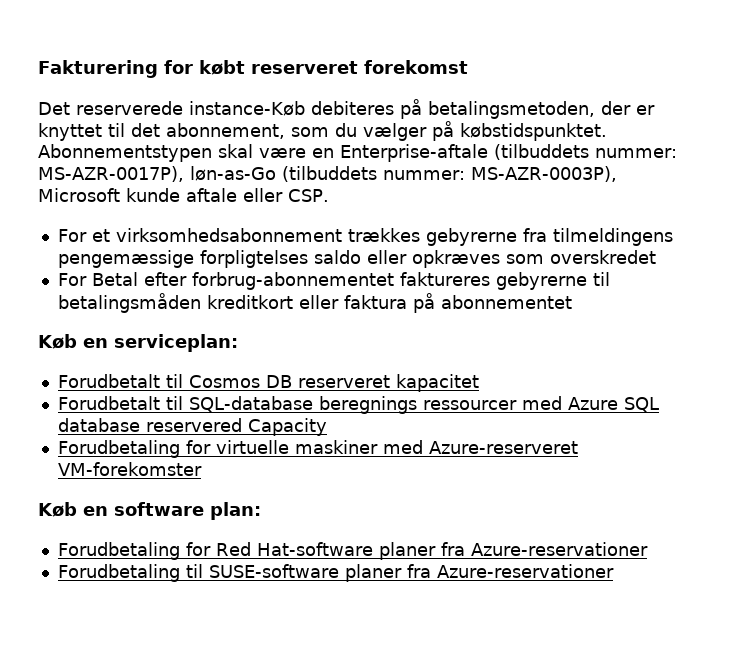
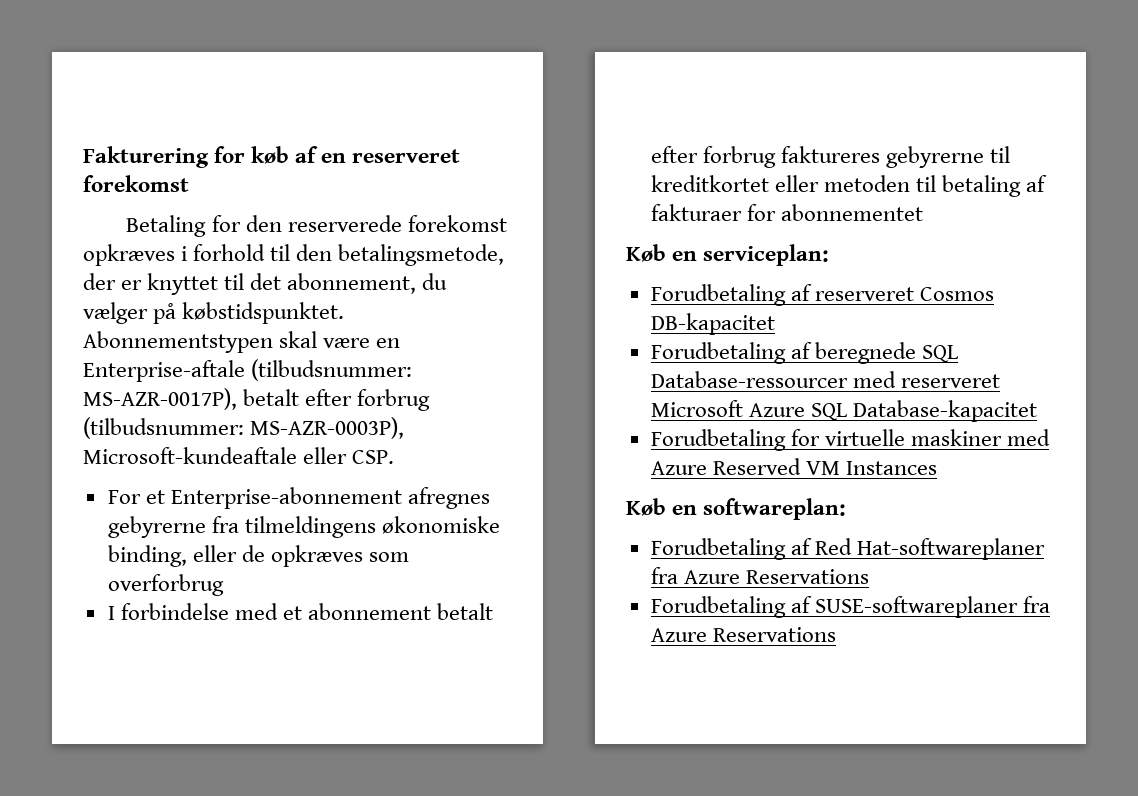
- Fakturering for købt reserveret forekomst
+ Fakturering for køb af en reserveret forekomst
- Det reserverede instance-Køb debiteres på betalingsmetoden, der er knyttet til det abonnement, som du vælger på købstidspunktet.
+ Betaling for den reserverede forekomst opkræves i forhold til den betalingsmetode, der er knyttet til det abonnement, du vælger på købstidspunktet.
- Abonnementstypen skal være en Enterprise-aftale (tilbuddets nummer: MS-AZR-0017P), løn-as-Go (tilbuddets nummer: MS-AZR-0003P), Microsoft kunde aftale eller CSP.
+ Abonnementstypen skal være en Enterprise-aftale (tilbudsnummer: MS-AZR-0017P), betalt efter forbrug (tilbudsnummer: MS-AZR-0003P), Microsoft-kundeaftale eller CSP.
- For et virksomhedsabonnement trækkes gebyrerne fra tilmeldingens pengemæssige forpligtelses saldo eller opkræves som overskredet
- For Betal efter forbrug-abonnementet faktureres gebyrerne til betalingsmåden kreditkort eller faktura på abonnementet
+ For et Enterprise-abonnement afregnes gebyrerne fra tilmeldingens økonomiske binding, eller de opkræves som overforbrug
+ I forbindelse med et abonnement betalt efter forbrug faktureres gebyrerne til kreditkortet eller metoden til betaling af fakturaer for abonnementet
  Køb en serviceplan:
- Forudbetalt til Cosmos DB reserveret kapacitet
- Forudbetalt til SQL-database beregnings ressourcer med Azure SQL database reservered Capacity
+ Forudbetaling af reserveret Cosmos DB-kapacitet
+ Forudbetaling af beregnede SQL Database-ressourcer med reserveret Microsoft Azure SQL Database-kapacitet
- Forudbetaling for virtuelle maskiner med Azure-reserveret VM-forekomster
- Køb en software plan:
- Forudbetaling for Red Hat-software planer fra Azure-reservationer
- Forudbetaling til SUSE-software planer fra Azure-reservationer
+ Forudbetaling for virtuelle maskiner med Azure Reserved VM Instances
+ Køb en softwareplan:
+ Forudbetaling af Red Hat-softwareplaner fra Azure Reservations
+ Forudbetaling af SUSE-softwareplaner fra Azure Reservations

